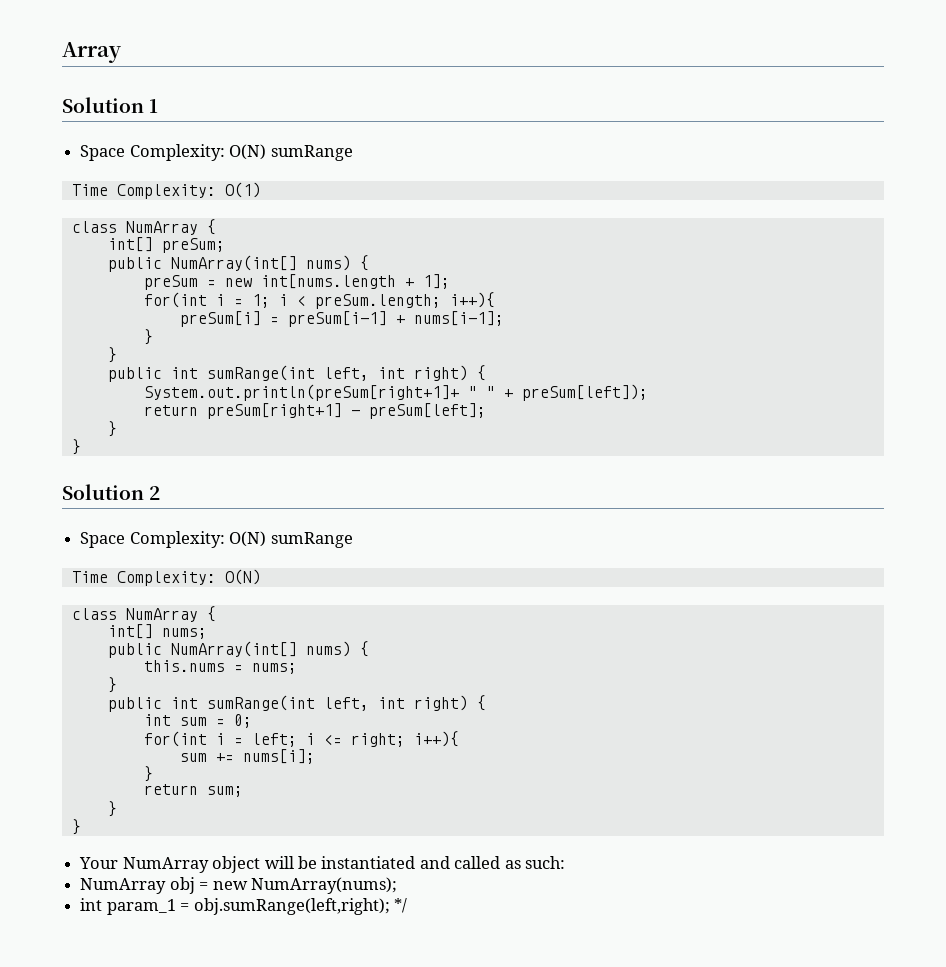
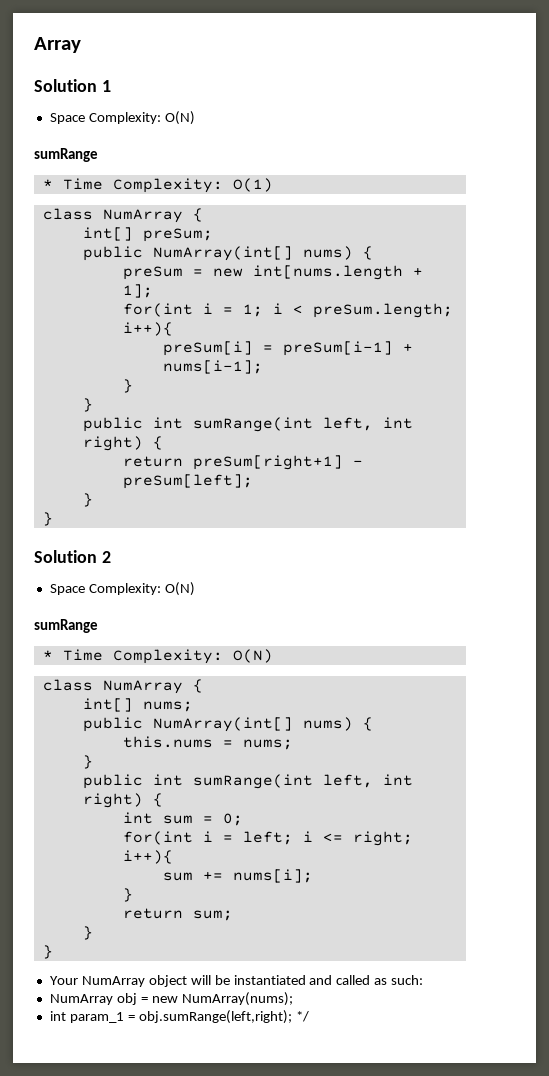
  Solution 1
- Space Complexity: O(N) sumRange
- Time Complexity: O(1)
+ Space Complexity: O(N)
+ sumRange
+ * Time Complexity: O(1)
- System.out.println(preSum[right+1]+ " " + preSum[left]);
  Solution 2
- Space Complexity: O(N) sumRange
- Time Complexity: O(N)
+ Space Complexity: O(N)
+ sumRange
+ * Time Complexity: O(N)

